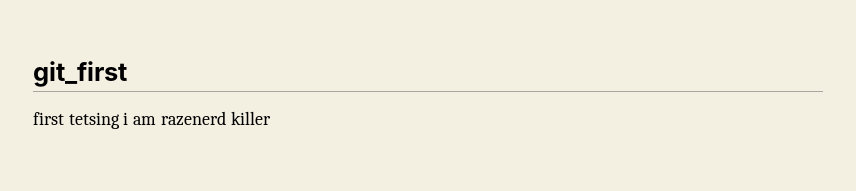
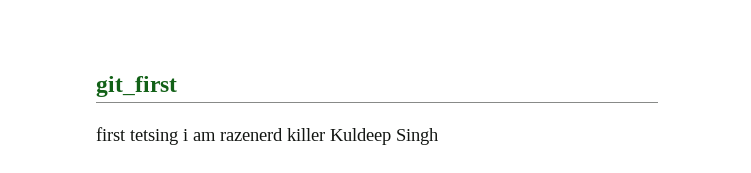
- first tetsing i am razenerd killer
+ first tetsing i am razenerd killer Kuldeep Singh

